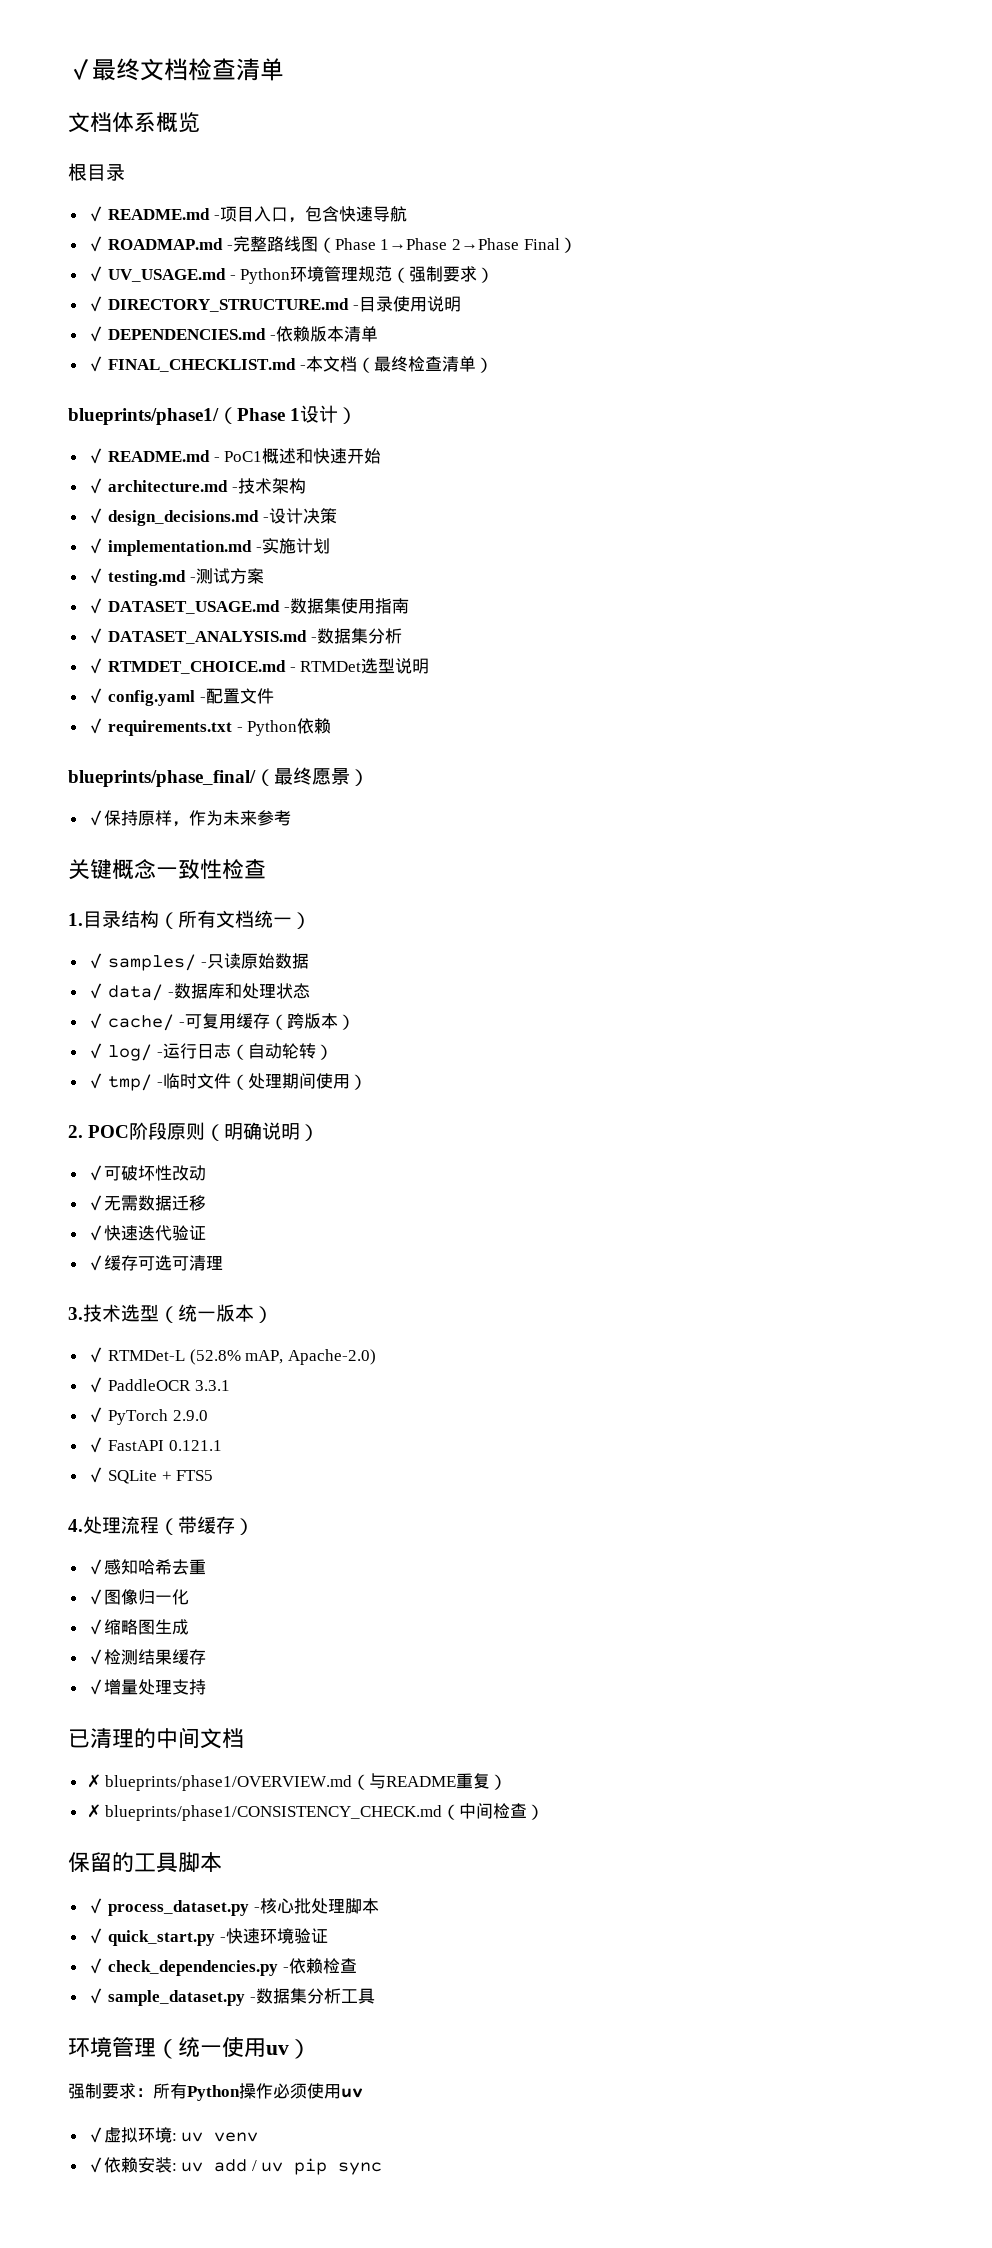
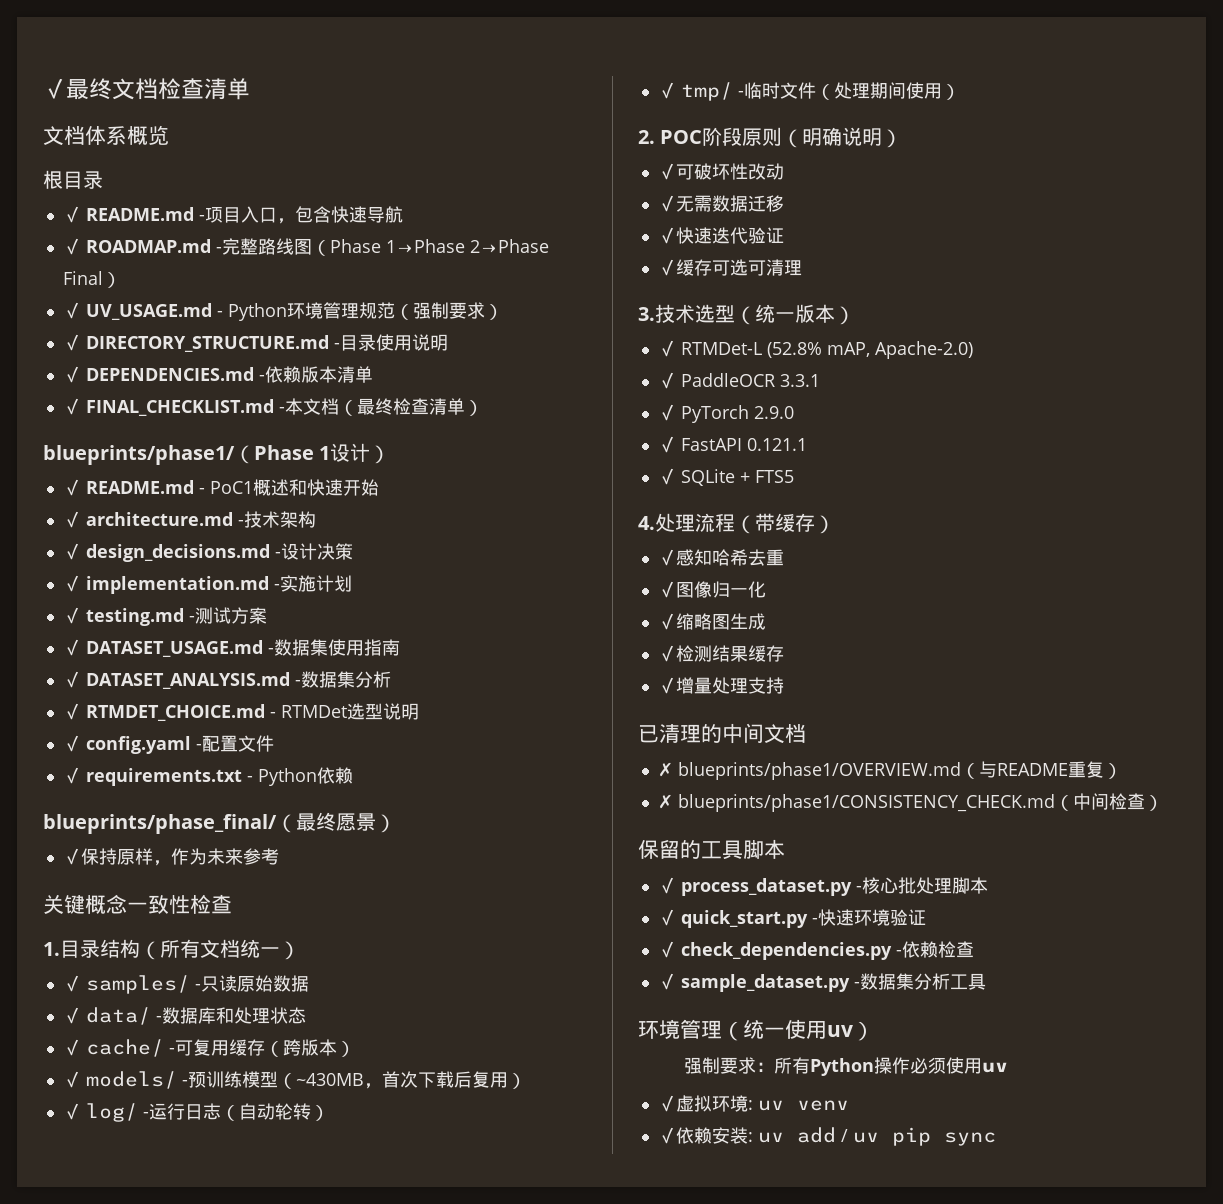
+ ✓ models/ -预训练模型（~430MB，首次下载后复用）

